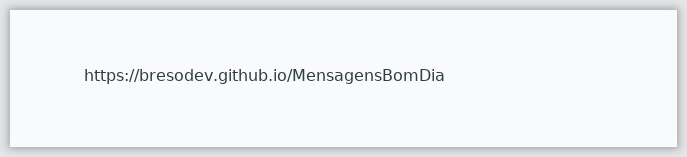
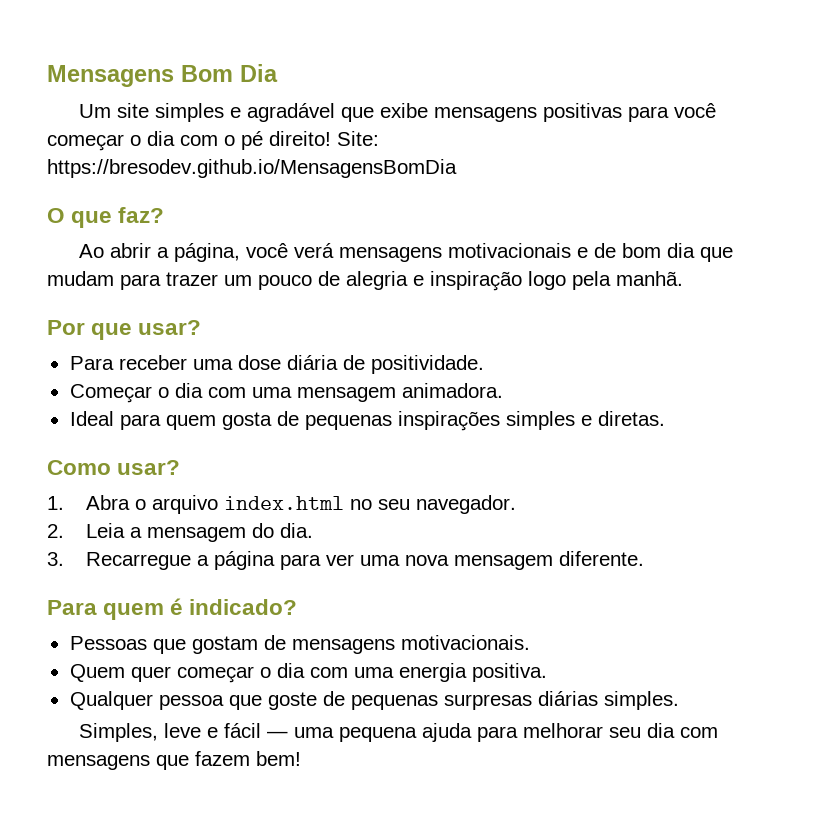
- https://bresodev.github.io/MensagensBomDia
+ Mensagens Bom Dia
+ Um site simples e agradável que exibe mensagens positivas para você começar o dia com o pé direito! Site: https://bresodev.github.io/MensagensBomDia
+ O que faz?
+ Ao abrir a página, você verá mensagens motivacionais e de bom dia que mudam para trazer um pouco de alegria e inspiração logo pela manhã.
+ Por que usar?
+ Para receber uma dose diária de positividade.
+ Começar o dia com uma mensagem animadora.
+ Ideal para quem gosta de pequenas inspirações simples e diretas.
+ Como usar?
+ 1. Abra o arquivo index.html no seu navegador.
+ 2. Leia a mensagem do dia.
+ 3. Recarregue a página para ver uma nova mensagem diferente.
+ Para quem é indicado?
+ Pessoas que gostam de mensagens motivacionais.
+ Quem quer começar o dia com uma energia positiva.
+ Qualquer pessoa que goste de pequenas surpresas diárias simples.
+ Simples, leve e fácil — uma pequena ajuda para melhorar seu dia com mensagens que fazem bem!

